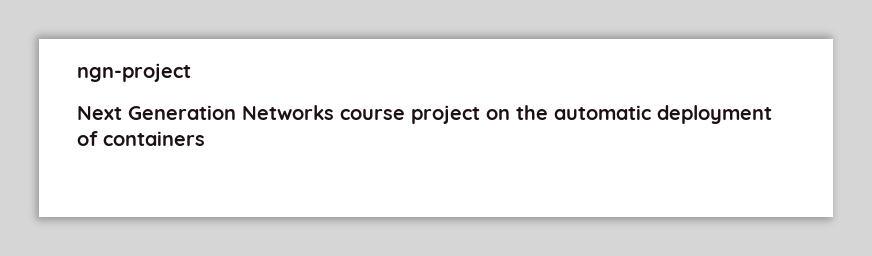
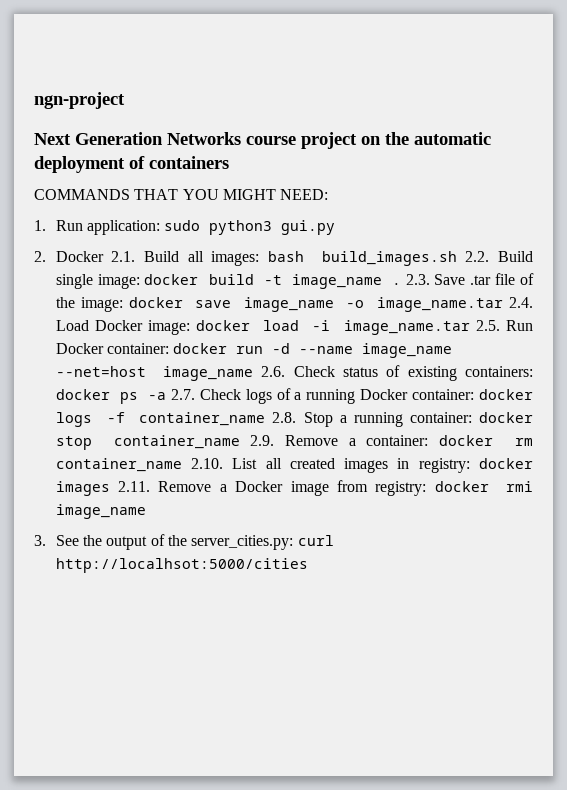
+ COMMANDS THAT YOU MIGHT NEED:
+ 1. Run application: sudo python3 gui.py
+ 2. Docker 2.1. Build all images: bash build_images.sh 2.2. Build single image: docker build -t image_name . 2.3. Save .tar file of the image: docker save image_name -o image_name.tar 2.4. Load Docker image: docker load -i image_name.tar 2.5. Run Docker container: docker run -d --name image_name --net=host image_name 2.6. Check status of existing containers: docker ps -a 2.7. Check logs of a running Docker container: docker logs -f container_name 2.8. Stop a running container: docker stop container_name 2.9. Remove a container: docker rm container_name 2.10. List all created images in registry: docker images 2.11. Remove a Docker image from registry: docker rmi image_name
+ 3. See the output of the server_cities.py: curl http://localhsot:5000/cities

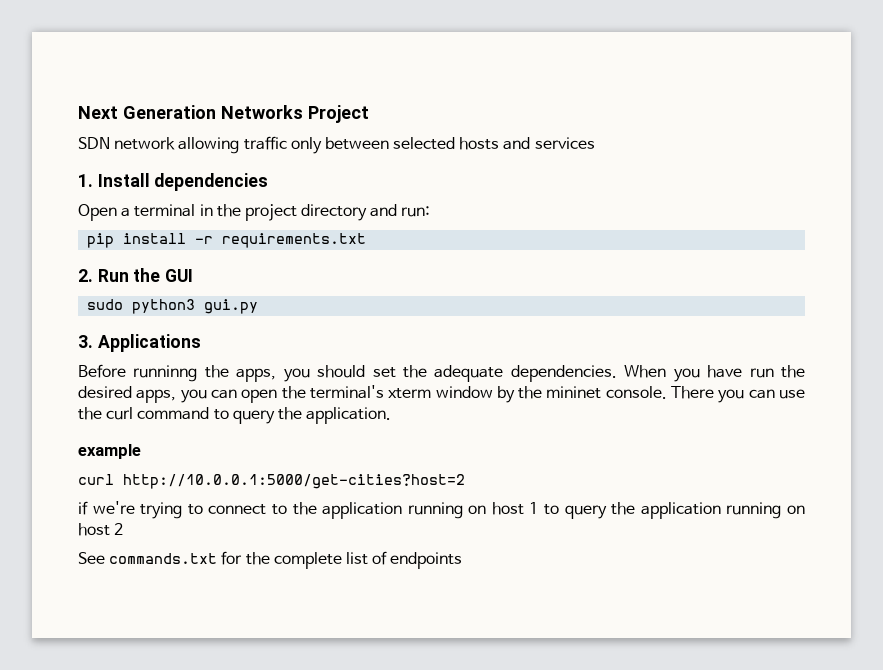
- ngn-project
- Next Generation Networks course project on the automatic deployment of containers
- COMMANDS THAT YOU MIGHT NEED:
- 1. Run application: sudo python3 gui.py
- 2. Docker 2.1. Build all images: bash build_images.sh 2.2. Build single image: docker build -t image_name . 2.3. Save .tar file of the image: docker save image_name -o image_name.tar 2.4. Load Docker image: docker load -i image_name.tar 2.5. Run Docker container: docker run -d --name image_name --net=host image_name 2.6. Check status of existing containers: docker ps -a 2.7. Check logs of a running Docker container: docker logs -f container_name 2.8. Stop a running container: docker stop container_name 2.9. Remove a container: docker rm container_name 2.10. List all created images in registry: docker images 2.11. Remove a Docker image from registry: docker rmi image_name
- 3. See the output of the server_cities.py: curl http://localhsot:5000/cities
+ Next Generation Networks Project
+ SDN network allowing traffic only between selected hosts and services
+ 1. Install dependencies
+ Open a terminal in the project directory and run:
+ pip install -r requirements.txt
+ 2. Run the GUI
+ sudo python3 gui.py
+ 3. Applications
+ Before runninng the apps, you should set the adequate dependencies. When you have run the desired apps, you can open the terminal's xterm window by the mininet console. There you can use the curl command to query the application.
+ example
+ curl http://10.0.0.1:5000/get-cities?host=2
+ if we're trying to connect to the application running on host 1 to query the application running on host 2
+ See commands.txt for the complete list of endpoints

